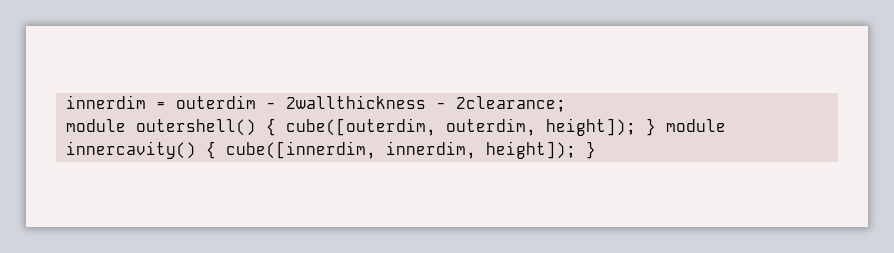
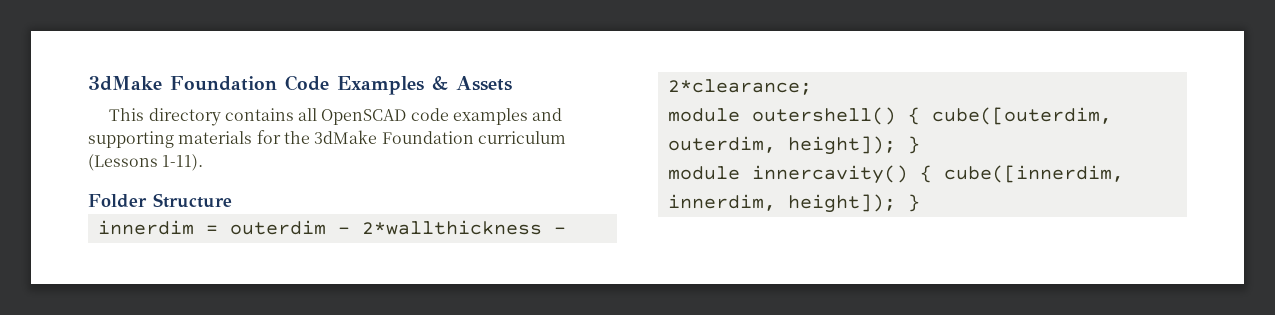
+ 3dMake Foundation Code Examples & Assets
+ This directory contains all OpenSCAD code examples and supporting materials for the 3dMake Foundation curriculum (Lessons 1-11).
+ Folder Structure
- innerdim = outerdim - 2wallthickness - 2clearance;
+ innerdim = outerdim - 2*wallthickness - 2*clearance;
- module outershell() { cube([outerdim, outerdim, height]); } module innercavity() { cube([innerdim, innerdim, height]); }
+ module outershell() { cube([outerdim, outerdim, height]); }
+ module innercavity() { cube([innerdim, innerdim, height]); }

